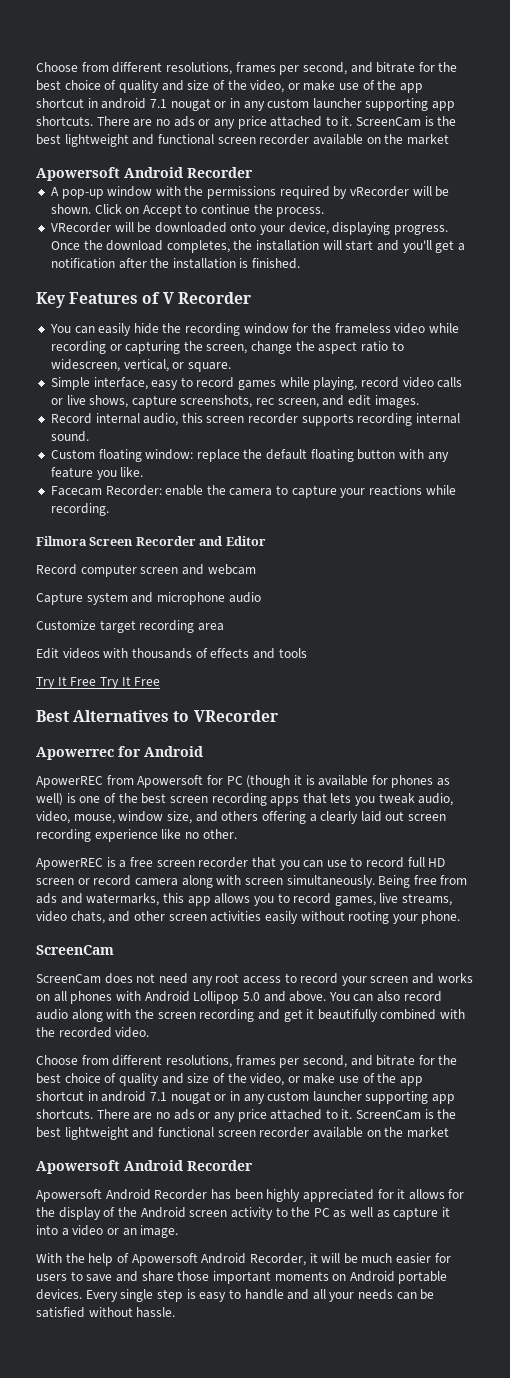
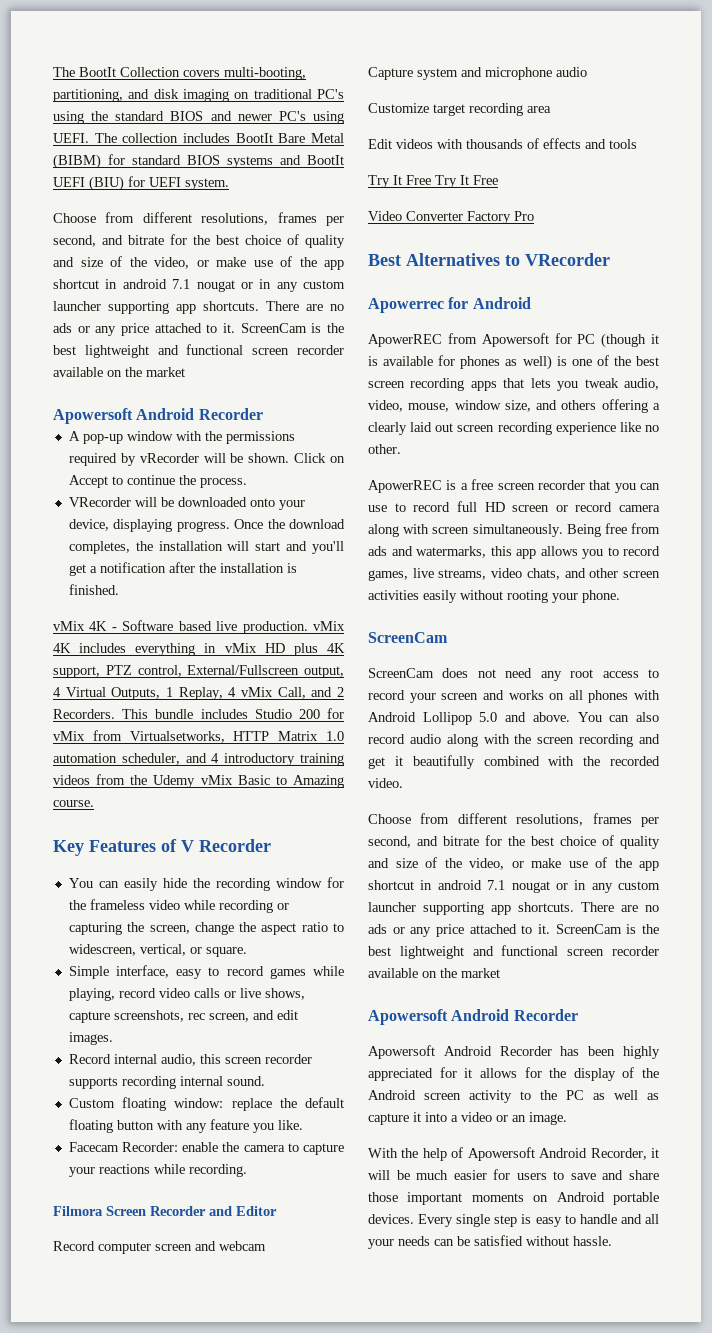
+ The BootIt Collection covers multi-booting, partitioning, and disk imaging on traditional PC's using the standard BIOS and newer PC's using UEFI. The collection includes BootIt Bare Metal (BIBM) for standard BIOS systems and BootIt UEFI (BIU) for UEFI system.
+ vMix 4K - Software based live production. vMix 4K includes everything in vMix HD plus 4K support, PTZ control, External/Fullscreen output, 4 Virtual Outputs, 1 Replay, 4 vMix Call, and 2 Recorders. This bundle includes Studio 200 for vMix from Virtualsetworks, HTTP Matrix 1.0 automation scheduler, and 4 introductory training videos from the Udemy vMix Basic to Amazing course.
+ Video Converter Factory Pro

